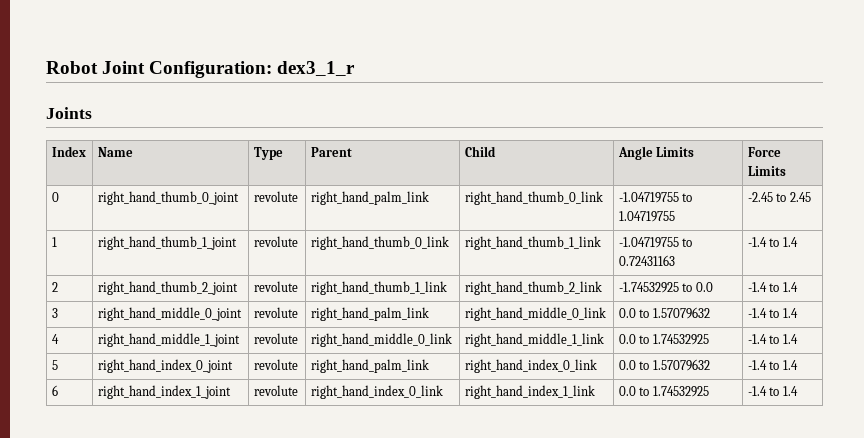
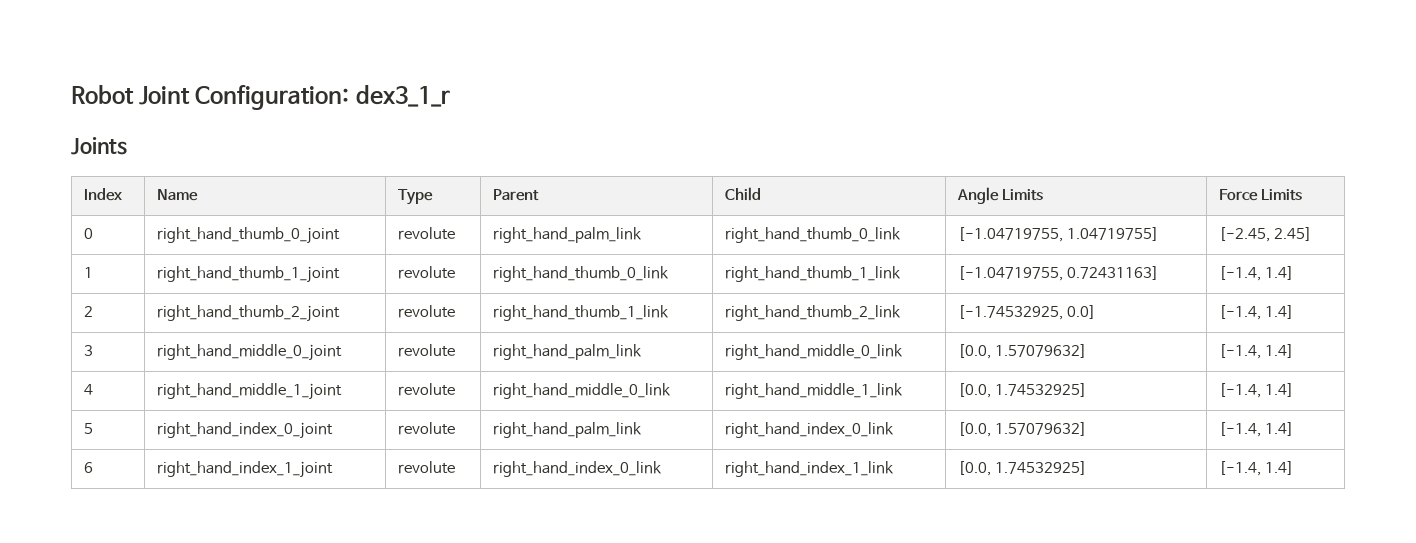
- 0 | right_hand_thumb_0_joint | revolute | right_hand_palm_link | right_hand_thumb_0_link | -1.04719755 to 1.04719755 | -2.45 to 2.45
+ 0 | right_hand_thumb_0_joint | revolute | right_hand_palm_link | right_hand_thumb_0_link | [-1.04719755, 1.04719755] | [-2.45, 2.45]
- 1 | right_hand_thumb_1_joint | revolute | right_hand_thumb_0_link | right_hand_thumb_1_link | -1.04719755 to 0.72431163 | -1.4 to 1.4
+ 1 | right_hand_thumb_1_joint | revolute | right_hand_thumb_0_link | right_hand_thumb_1_link | [-1.04719755, 0.72431163] | [-1.4, 1.4]
- 2 | right_hand_thumb_2_joint | revolute | right_hand_thumb_1_link | right_hand_thumb_2_link | -1.74532925 to 0.0 | -1.4 to 1.4
+ 2 | right_hand_thumb_2_joint | revolute | right_hand_thumb_1_link | right_hand_thumb_2_link | [-1.74532925, 0.0] | [-1.4, 1.4]
- 3 | right_hand_middle_0_joint | revolute | right_hand_palm_link | right_hand_middle_0_link | 0.0 to 1.57079632 | -1.4 to 1.4
+ 3 | right_hand_middle_0_joint | revolute | right_hand_palm_link | right_hand_middle_0_link | [0.0, 1.57079632] | [-1.4, 1.4]
- 4 | right_hand_middle_1_joint | revolute | right_hand_middle_0_link | right_hand_middle_1_link | 0.0 to 1.74532925 | -1.4 to 1.4
+ 4 | right_hand_middle_1_joint | revolute | right_hand_middle_0_link | right_hand_middle_1_link | [0.0, 1.74532925] | [-1.4, 1.4]
- 5 | right_hand_index_0_joint | revolute | right_hand_palm_link | right_hand_index_0_link | 0.0 to 1.57079632 | -1.4 to 1.4
+ 5 | right_hand_index_0_joint | revolute | right_hand_palm_link | right_hand_index_0_link | [0.0, 1.57079632] | [-1.4, 1.4]
- 6 | right_hand_index_1_joint | revolute | right_hand_index_0_link | right_hand_index_1_link | 0.0 to 1.74532925 | -1.4 to 1.4
+ 6 | right_hand_index_1_joint | revolute | right_hand_index_0_link | right_hand_index_1_link | [0.0, 1.74532925] | [-1.4, 1.4]

